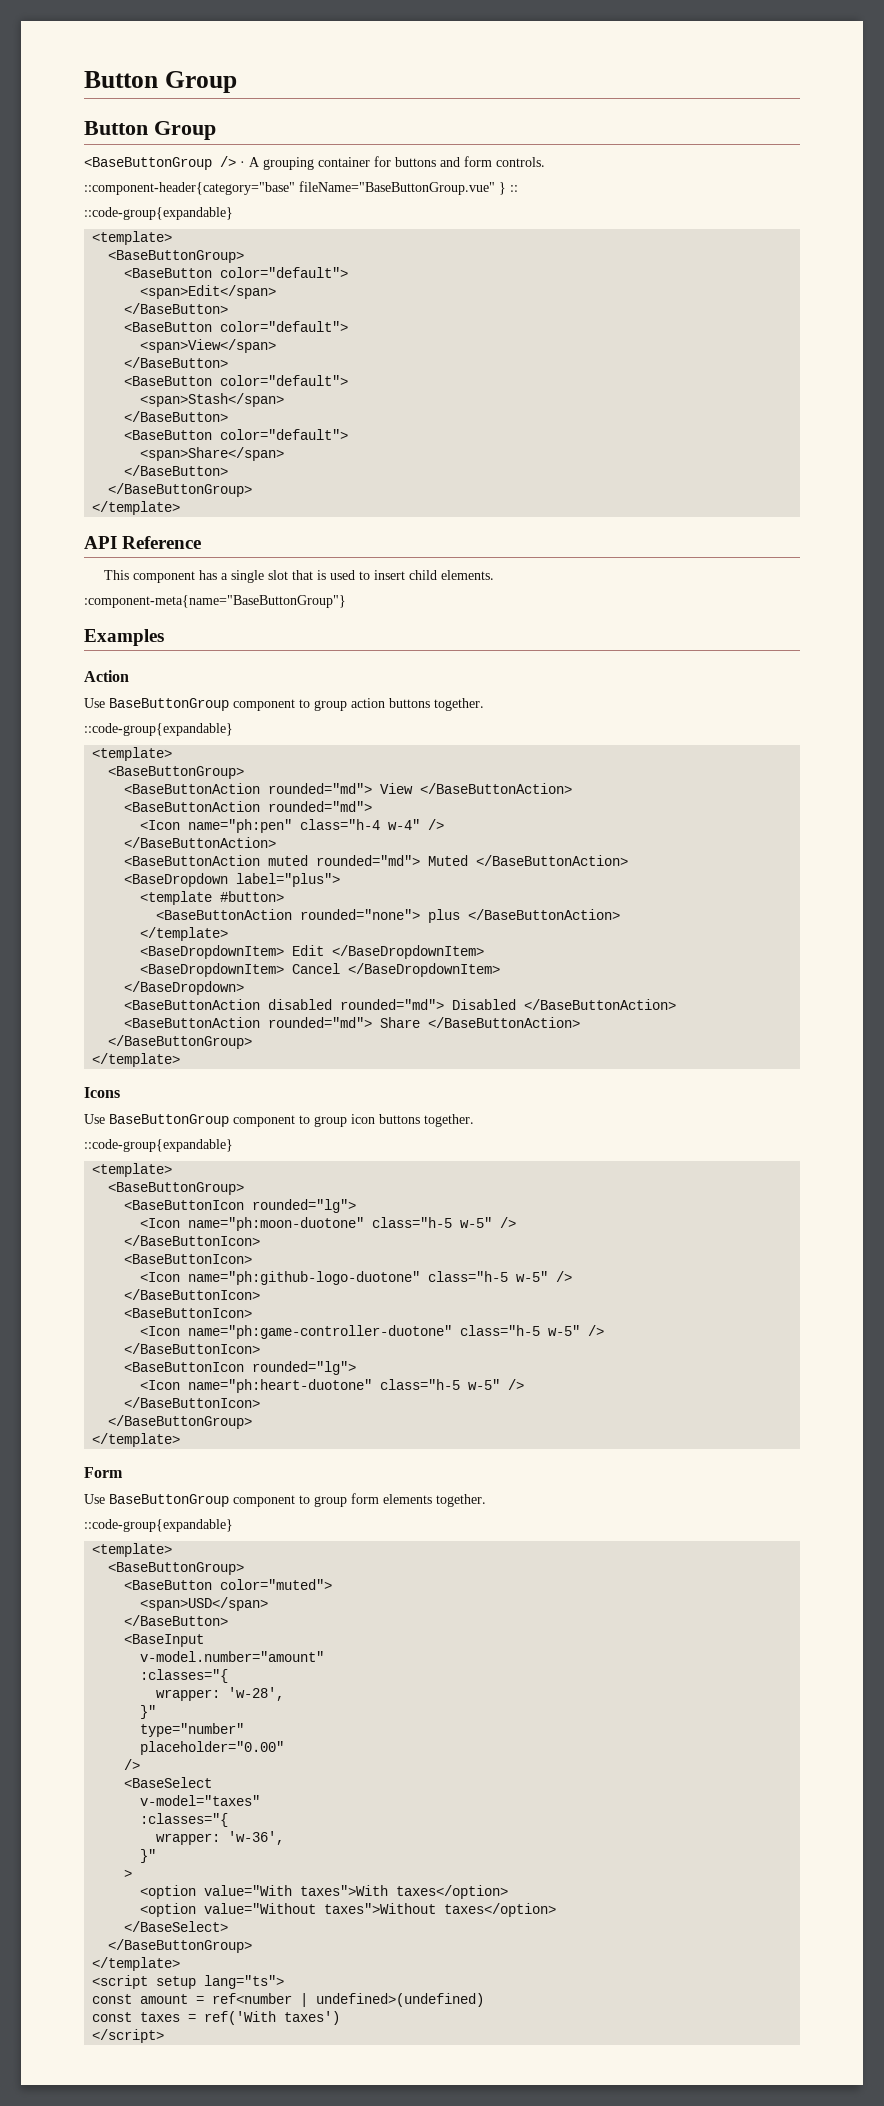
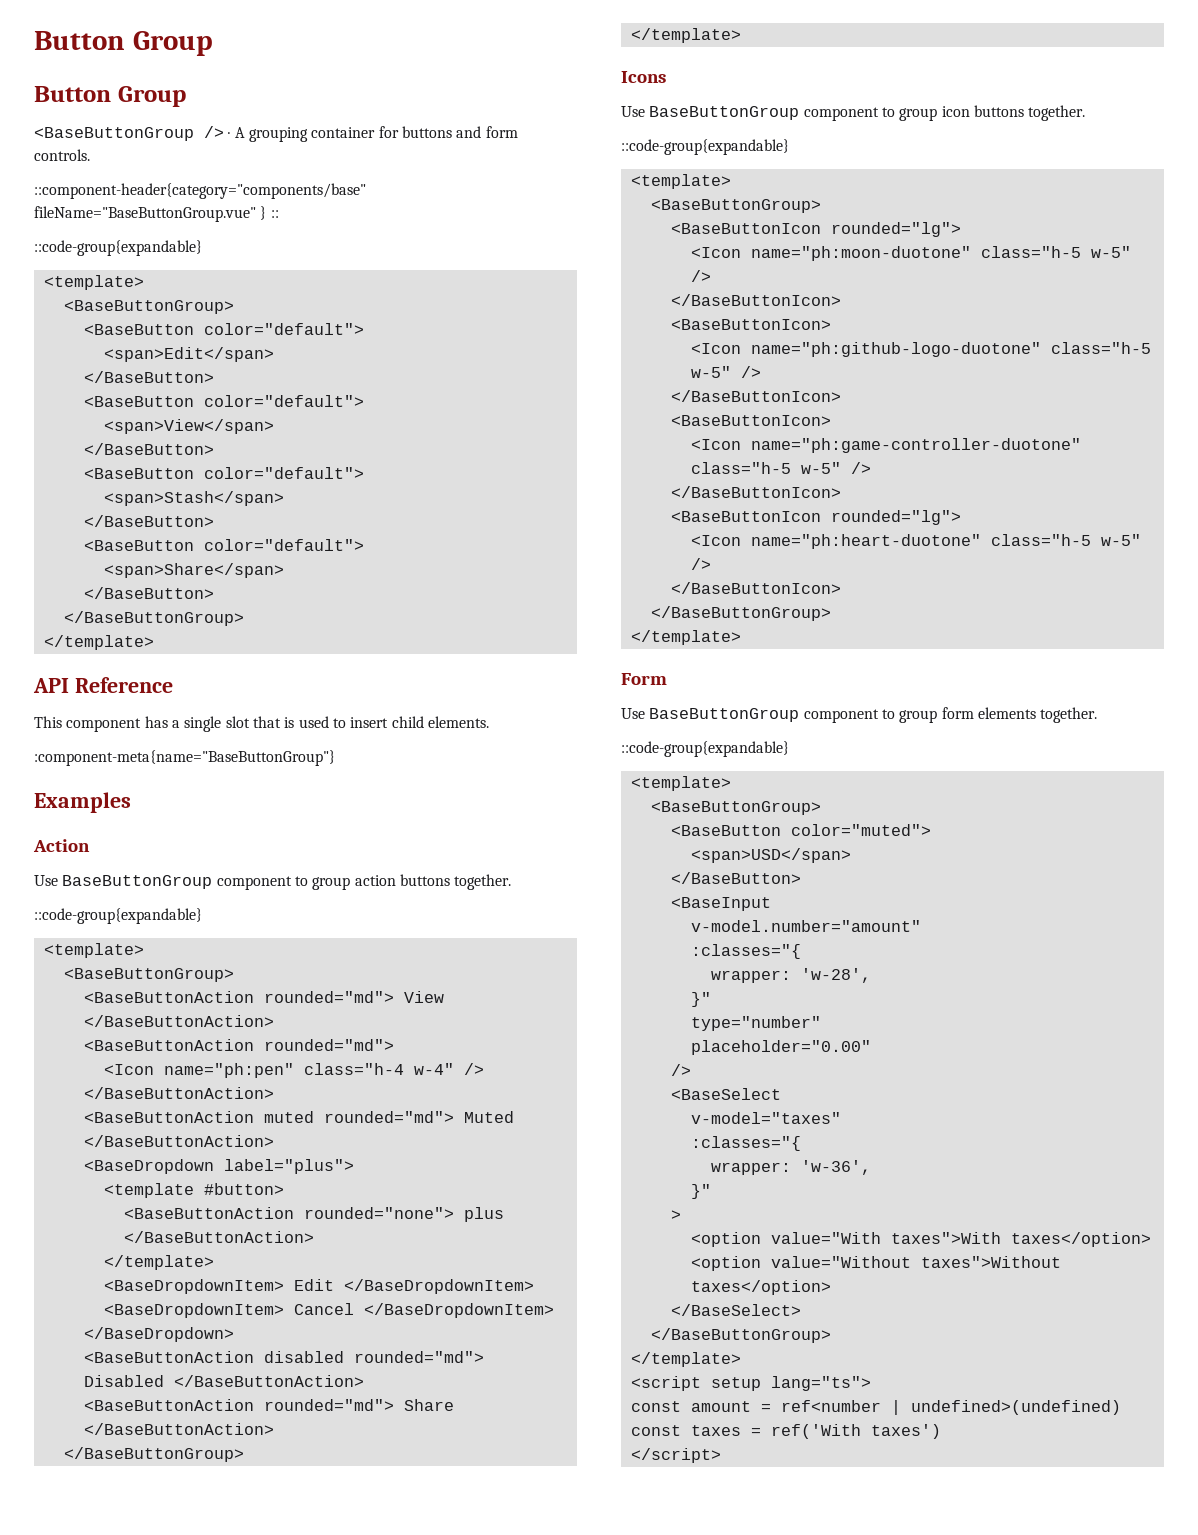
- ::component-header{category="base" fileName="BaseButtonGroup.vue" } ::
+ ::component-header{category="components/base" fileName="BaseButtonGroup.vue" } ::

